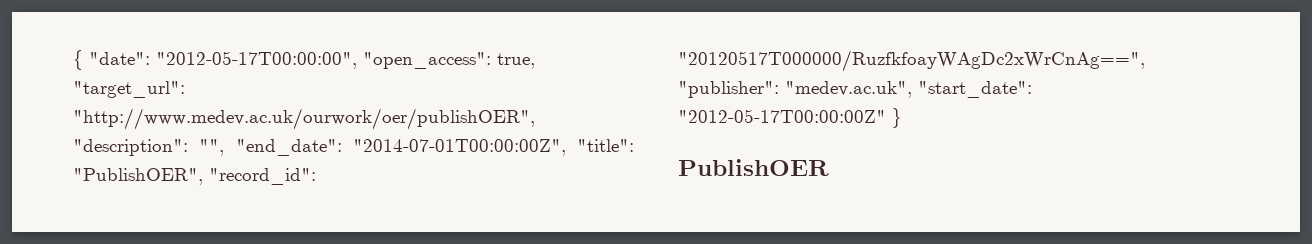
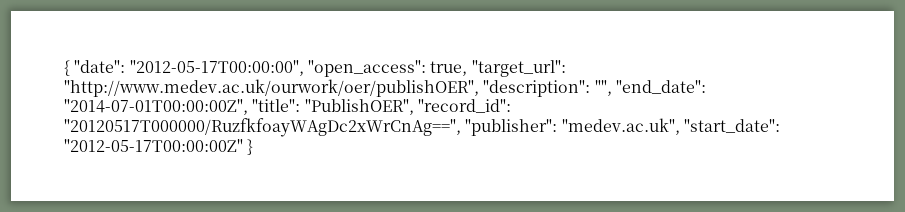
- PublishOER

